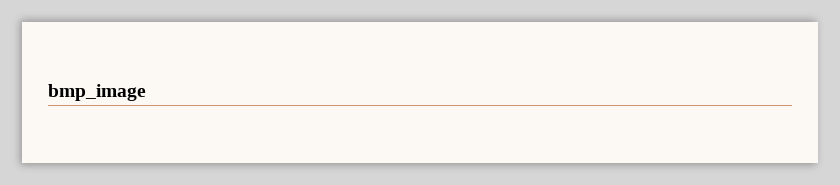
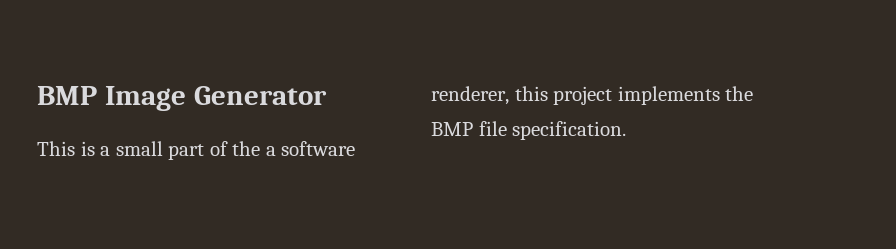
- bmp_image
+ BMP Image Generator
+ This is a small part of the a software renderer, this project implements the BMP file specification.

